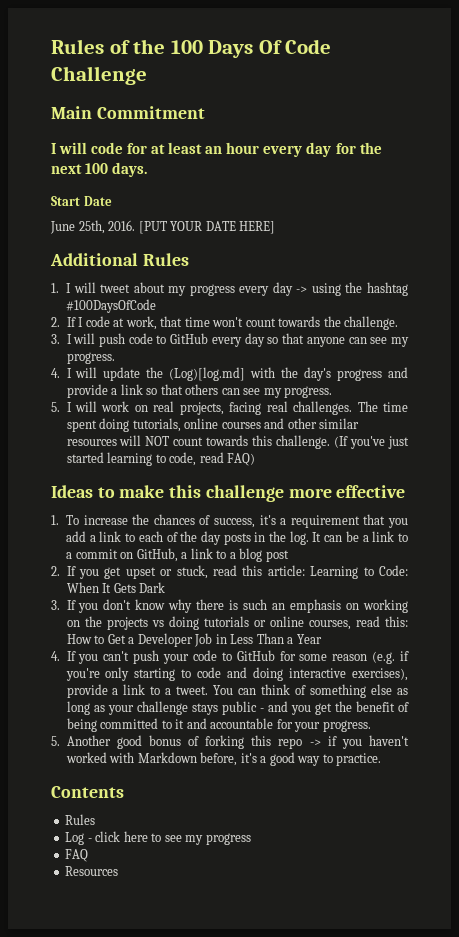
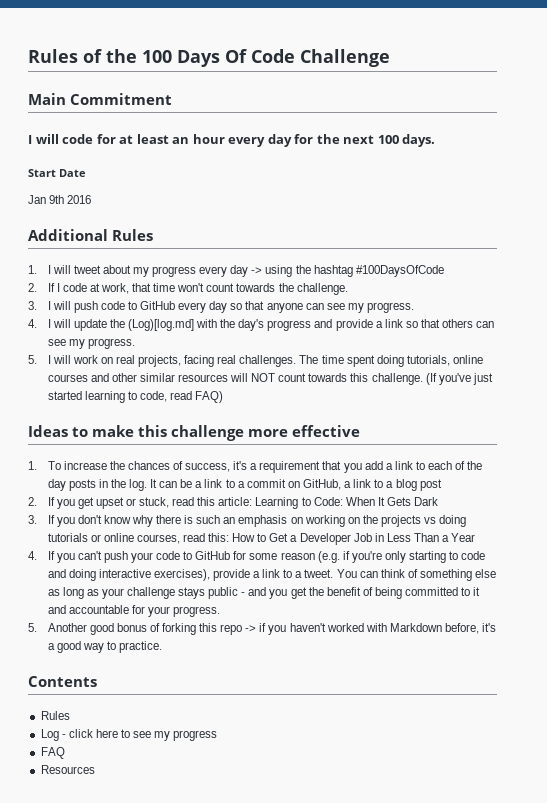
- June 25th, 2016. [PUT YOUR DATE HERE]
+ Jan 9th 2016

